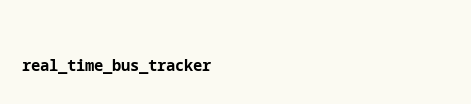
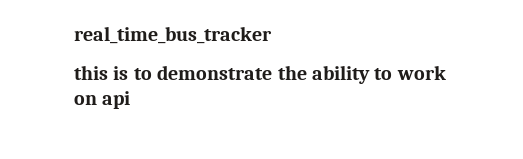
+ this is to demonstrate the ability to work on api

